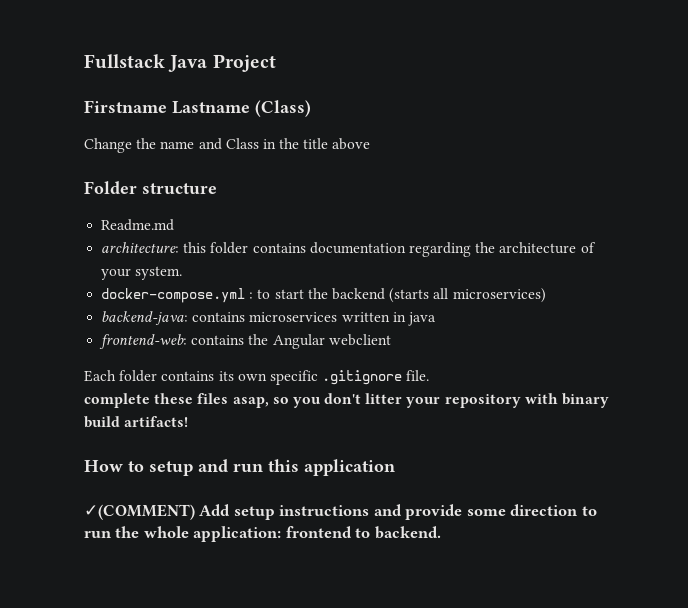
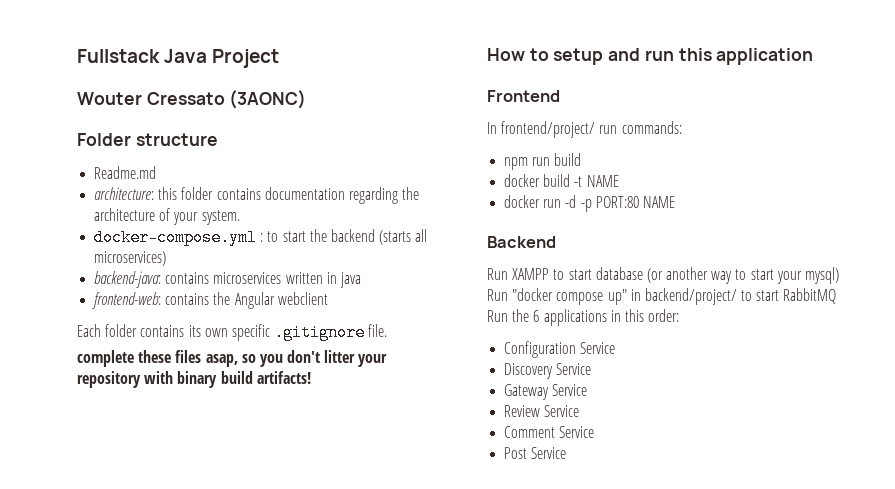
- Firstname Lastname (Class)
- Change the name and Class in the title above
+ Wouter Cressato (3AONC)
- ✓(COMMENT) Add setup instructions and provide some direction to run the whole application: frontend to backend.
+ Frontend
+ In frontend/project/ run commands:
+ npm run build
+ docker build -t NAME
+ docker run -d -p PORT:80 NAME
+ Backend
+ Run XAMPP to start database (or another way to start your mysql) Run "docker compose up" in backend/project/ to start RabbitMQ Run the 6 applications in this order:
+ Configuration Service
+ Discovery Service
+ Gateway Service
+ Review Service
+ Comment Service
+ Post Service

